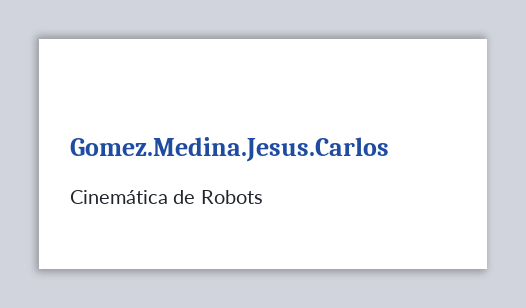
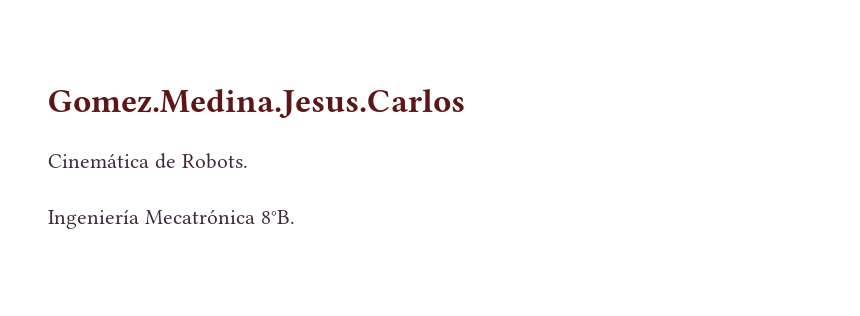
- Cinemática de Robots
+ Cinemática de Robots.
+ Ingeniería Mecatrónica 8°B.

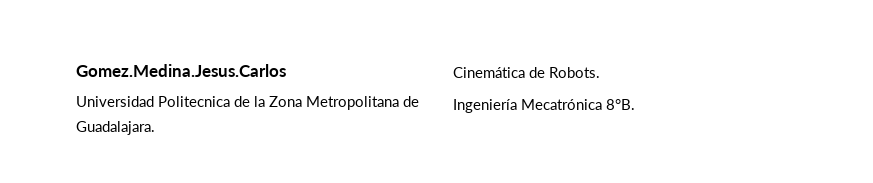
+ Universidad Politecnica de la Zona Metropolitana de Guadalajara.

